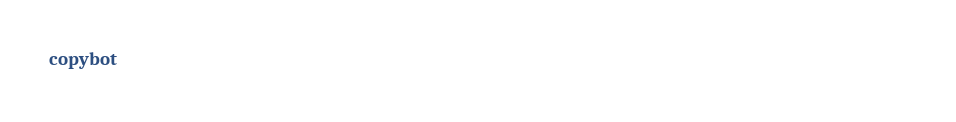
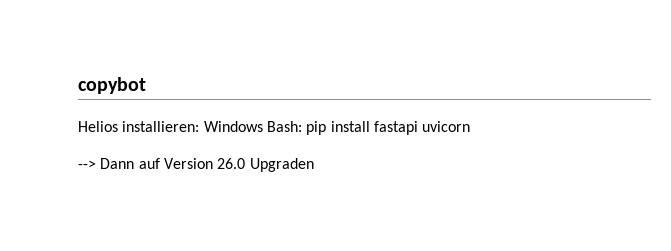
+ Helios installieren: Windows Bash: pip install fastapi uvicorn
+ --> Dann auf Version 26.0 Upgraden

